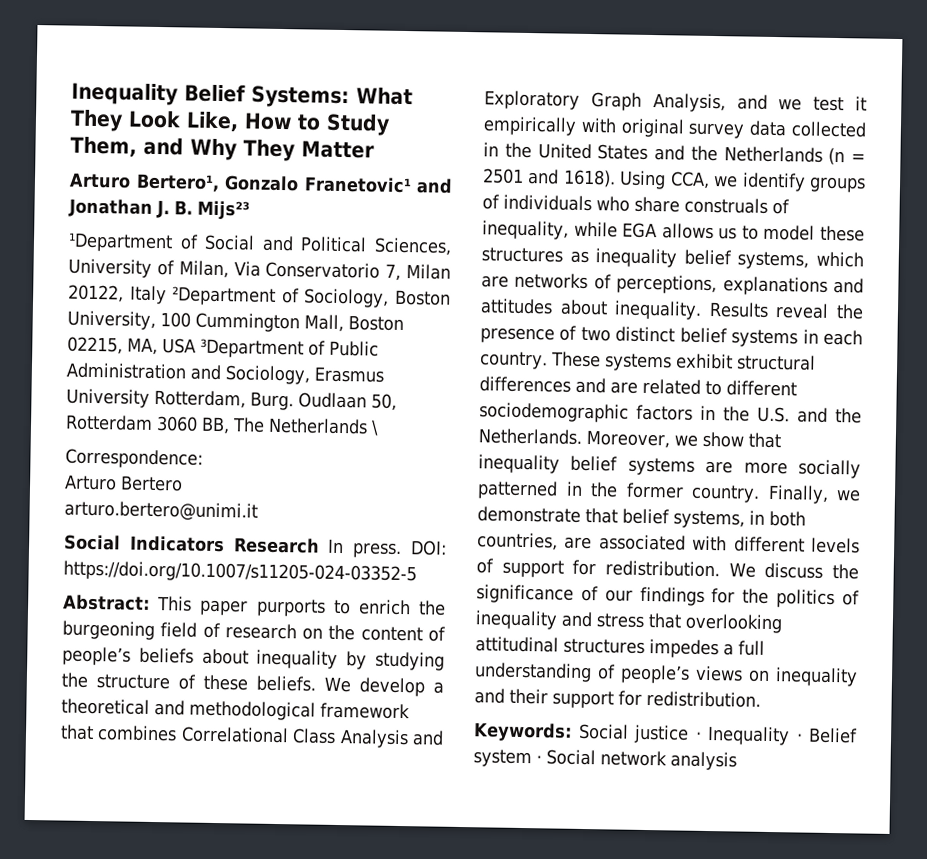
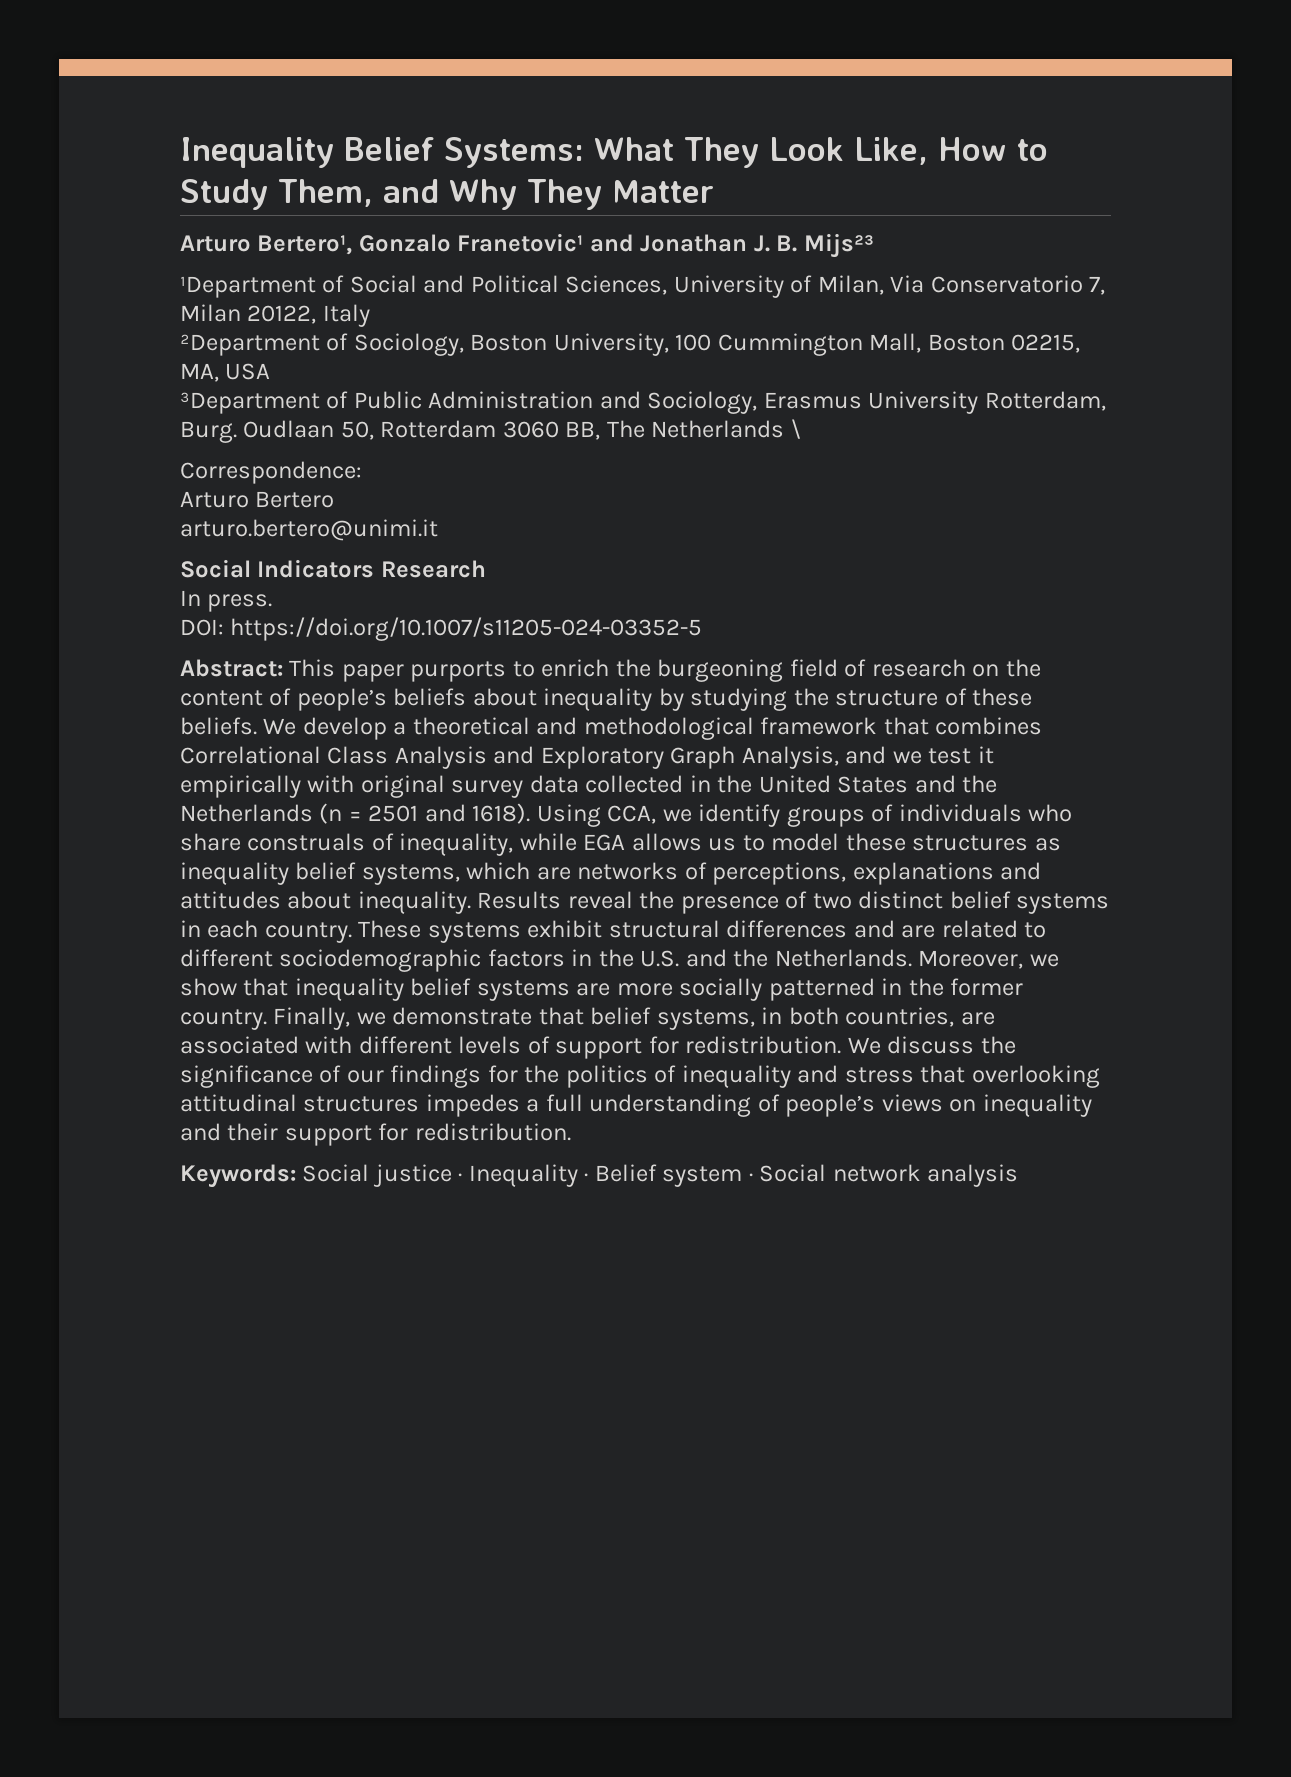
- ¹Department of Social and Political Sciences, University of Milan, Via Conservatorio 7, Milan 20122, Italy ²Department of Sociology, Boston University, 100 Cummington Mall, Boston 02215, MA, USA ³Department of Public Administration and Sociology, Erasmus University Rotterdam, Burg.
+ ¹Department of Social and Political Sciences, University of Milan, Via Conservatorio 7, Milan 20122, Italy
+ ²Department of Sociology, Boston University, 100 Cummington Mall, Boston 02215, MA, USA
+ ³Department of Public Administration and Sociology, Erasmus University Rotterdam, Burg.
- Social Indicators Research In press. DOI: https://doi.org/10.1007/s11205-024-03352-5
+ Social Indicators Research
+ In press.
+ DOI: https://doi.org/10.1007/s11205-024-03352-5

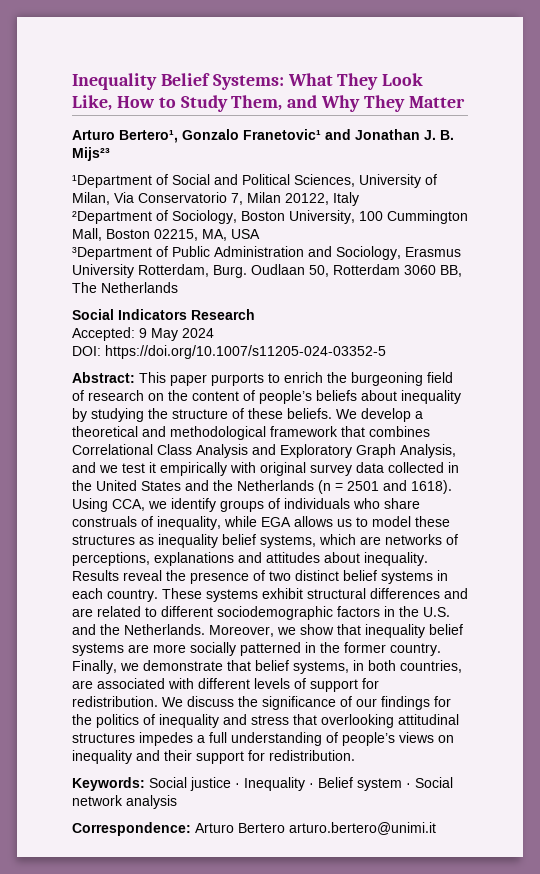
- Oudlaan 50, Rotterdam 3060 BB, The Netherlands \
- Correspondence:
- Arturo Bertero
- arturo.bertero@unimi.it
+ Oudlaan 50, Rotterdam 3060 BB, The Netherlands
- In press.
+ Accepted: 9 May 2024
+ Correspondence: Arturo Bertero arturo.bertero@unimi.it

